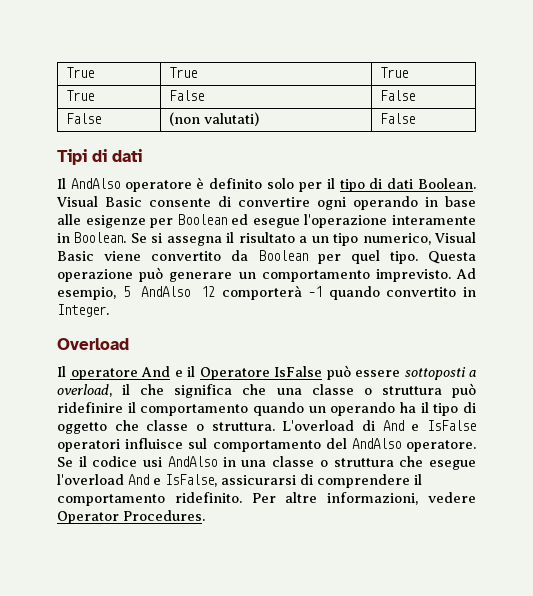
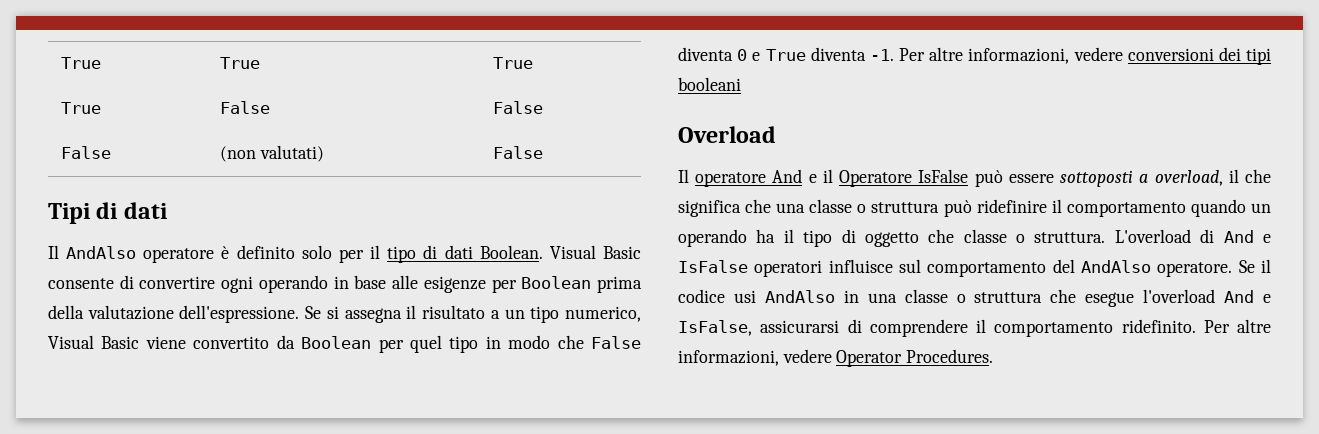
- Visual Basic consente di convertire ogni operando in base alle esigenze per Boolean ed esegue l'operazione interamente in Boolean.
+ Visual Basic consente di convertire ogni operando in base alle esigenze per Boolean prima della valutazione dell'espressione.
- Se si assegna il risultato a un tipo numerico, Visual Basic viene convertito da Boolean per quel tipo. Questa operazione può generare un comportamento imprevisto. Ad esempio, 5 AndAlso 12 comporterà –1 quando convertito in Integer.
+ Se si assegna il risultato a un tipo numerico, Visual Basic viene convertito da Boolean per quel tipo in modo che False diventa 0 e True diventa -1. Per altre informazioni, vedere conversioni dei tipi booleani

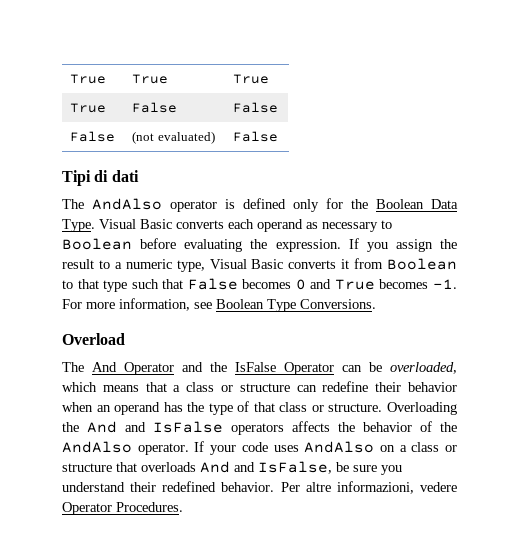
- False | (non valutati) | False
+ False | (not evaluated) | False
- Il AndAlso operatore è definito solo per il tipo di dati Boolean. Visual Basic consente di convertire ogni operando in base alle esigenze per Boolean prima della valutazione dell'espressione. Se si assegna il risultato a un tipo numerico, Visual Basic viene convertito da Boolean per quel tipo in modo che False diventa 0 e True diventa -1. Per altre informazioni, vedere conversioni dei tipi booleani
+ The AndAlso operator is defined only for the Boolean Data Type. Visual Basic converts each operand as necessary to Boolean before evaluating the expression. If you assign the result to a numeric type, Visual Basic converts it from Boolean to that type such that False becomes 0 and True becomes -1. For more information, see Boolean Type Conversions.
  Overload
- Il operatore And e il Operatore IsFalse può essere sottoposti a overload, il che significa che una classe o struttura può ridefinire il comportamento quando un operando ha il tipo di oggetto che classe o struttura. L'overload di And e IsFalse operatori influisce sul comportamento del AndAlso operatore. Se il codice usi AndAlso in una classe o struttura che esegue l'overload And e IsFalse, assicurarsi di comprendere il comportamento ridefinito.
+ The And Operator and the IsFalse Operator can be overloaded, which means that a class or structure can redefine their behavior when an operand has the type of that class or structure. Overloading the And and IsFalse operators affects the behavior of the AndAlso operator. If your code uses AndAlso on a class or structure that overloads And and IsFalse, be sure you understand their redefined behavior.

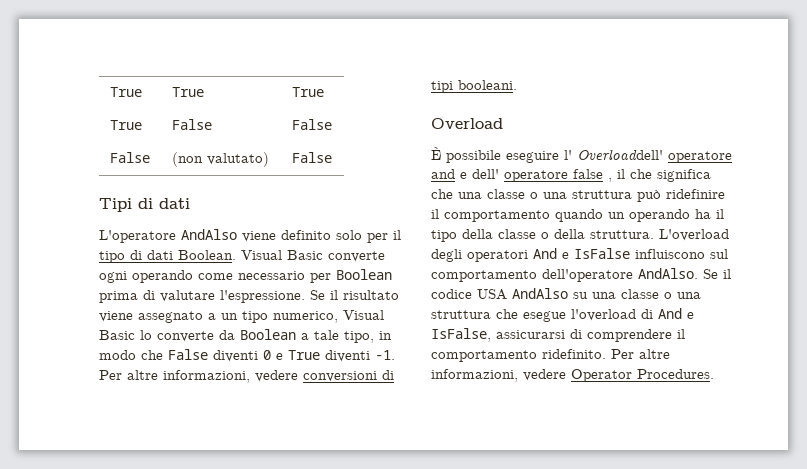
- False | (not evaluated) | False
+ False | (non valutato) | False
- The AndAlso operator is defined only for the Boolean Data Type. Visual Basic converts each operand as necessary to Boolean before evaluating the expression. If you assign the result to a numeric type, Visual Basic converts it from Boolean to that type such that False becomes 0 and True becomes -1. For more information, see Boolean Type Conversions.
+ L'operatore AndAlso viene definito solo per il tipo di dati Boolean. Visual Basic converte ogni operando come necessario per Boolean prima di valutare l'espressione. Se il risultato viene assegnato a un tipo numerico, Visual Basic lo converte da Boolean a tale tipo, in modo che False diventi 0 e True diventi -1. Per altre informazioni, vedere conversioni di tipi booleani.
  Overload
- The And Operator and the IsFalse Operator can be overloaded, which means that a class or structure can redefine their behavior when an operand has the type of that class or structure. Overloading the And and IsFalse operators affects the behavior of the AndAlso operator. If your code uses AndAlso on a class or structure that overloads And and IsFalse, be sure you understand their redefined behavior.
+ È possibile eseguire l' Overloaddell' operatore and e dell' operatore false , il che significa che una classe o una struttura può ridefinire il comportamento quando un operando ha il tipo della classe o della struttura. L'overload degli operatori And e IsFalse influiscono sul comportamento dell'operatore AndAlso. Se il codice USA AndAlso su una classe o una struttura che esegue l'overload di And e IsFalse, assicurarsi di comprendere il comportamento ridefinito.

